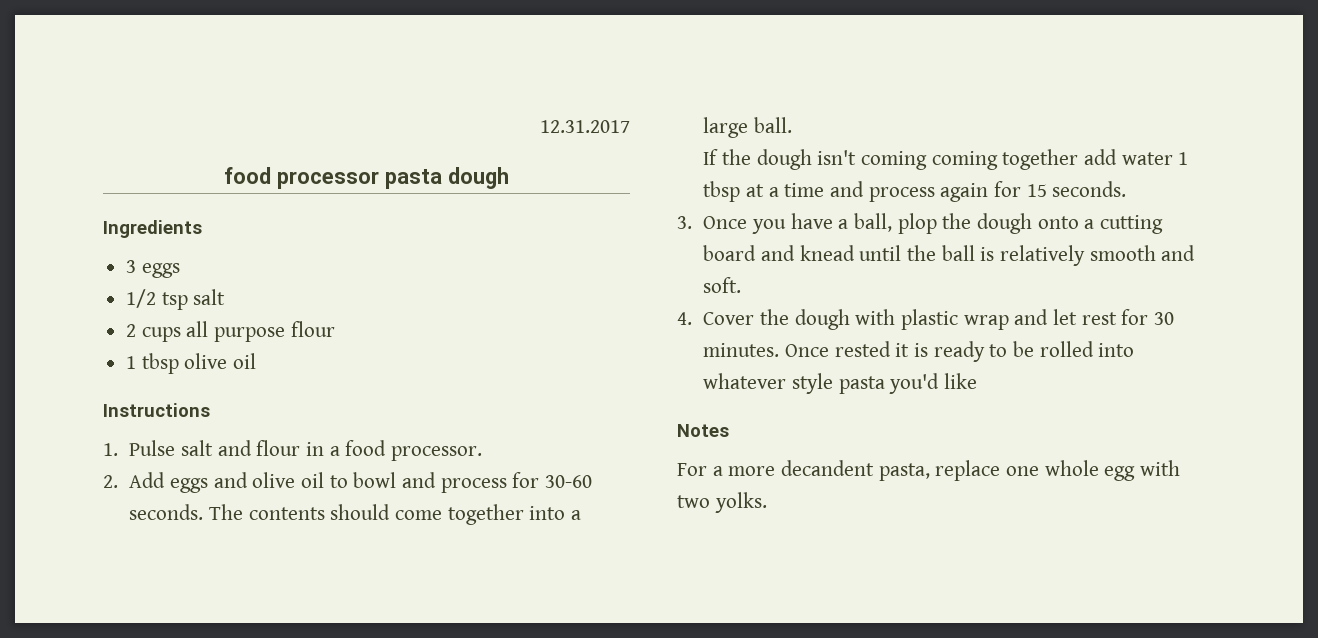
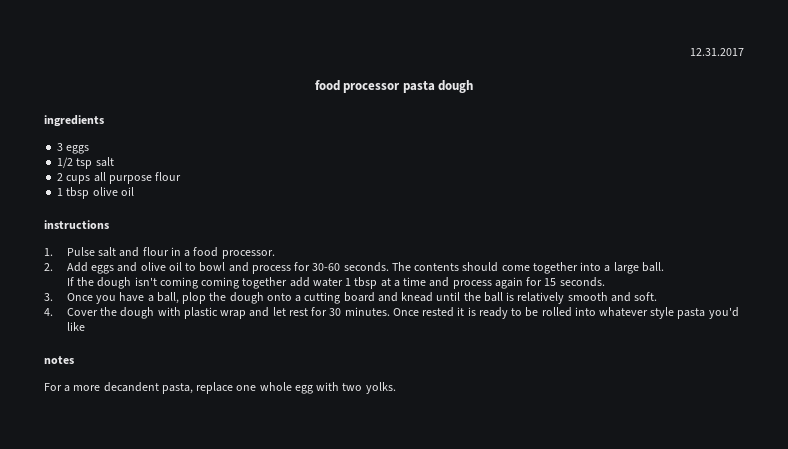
- Ingredients
+ ingredients
- Instructions
+ instructions
- Notes
+ notes

